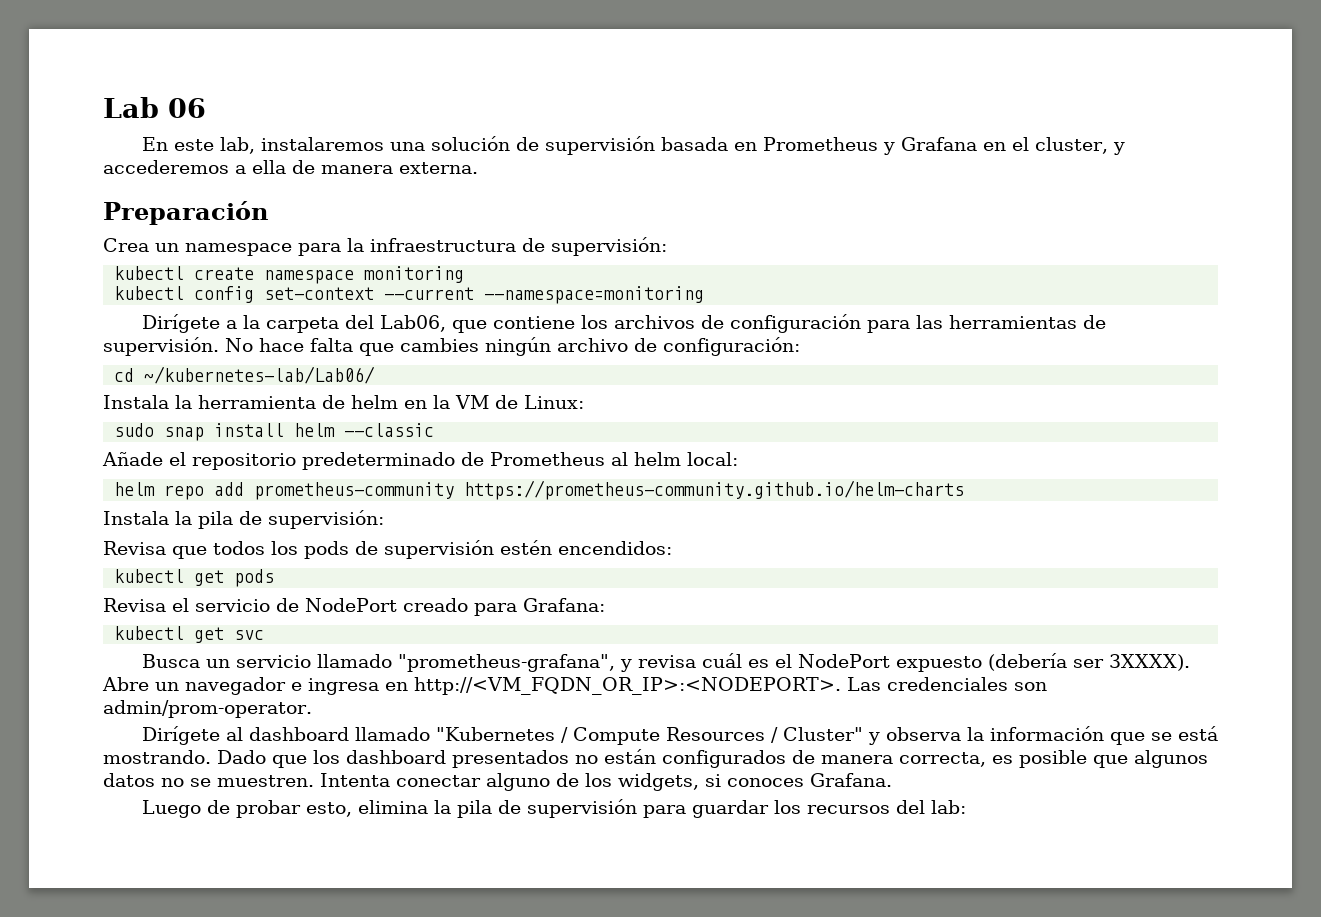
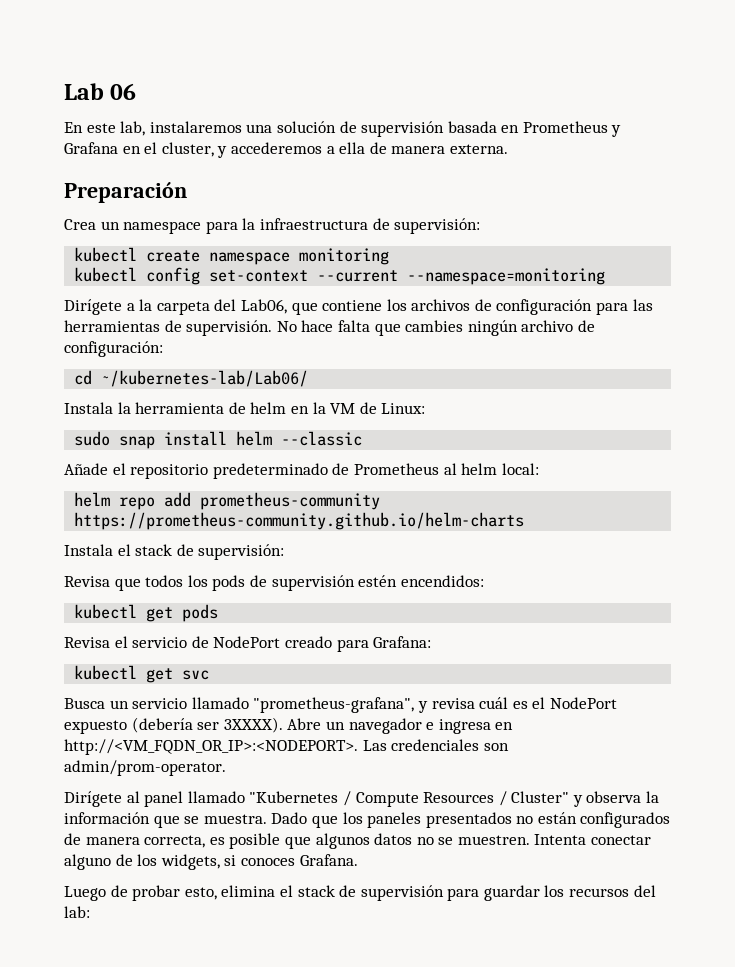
- Instala la pila de supervisión:
+ Instala el stack de supervisión:
- Dirígete al dashboard llamado "Kubernetes / Compute Resources / Cluster" y observa la información que se está mostrando.
+ Dirígete al panel llamado "Kubernetes / Compute Resources / Cluster" y observa la información que se muestra.
- Dado que los dashboard presentados no están configurados de manera correcta, es posible que algunos datos no se muestren.
+ Dado que los paneles presentados no están configurados de manera correcta, es posible que algunos datos no se muestren.
- Luego de probar esto, elimina la pila de supervisión para guardar los recursos del lab:
+ Luego de probar esto, elimina el stack de supervisión para guardar los recursos del lab:

